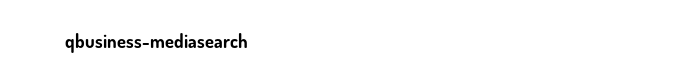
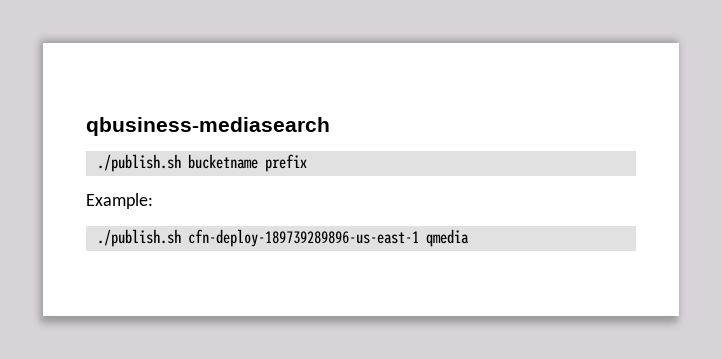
+ ./publish.sh bucketname prefix
+ Example:
+ ./publish.sh cfn-deploy-189739289896-us-east-1 qmedia

